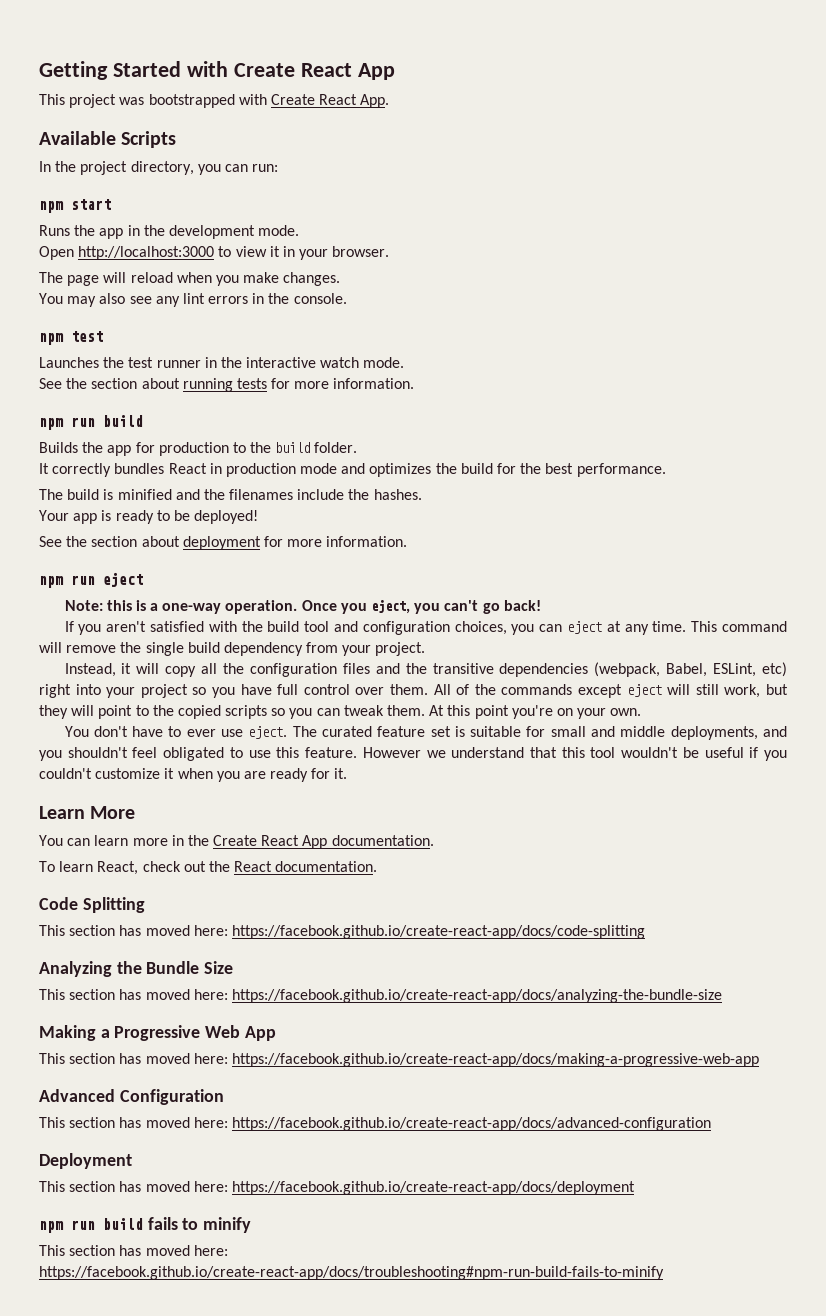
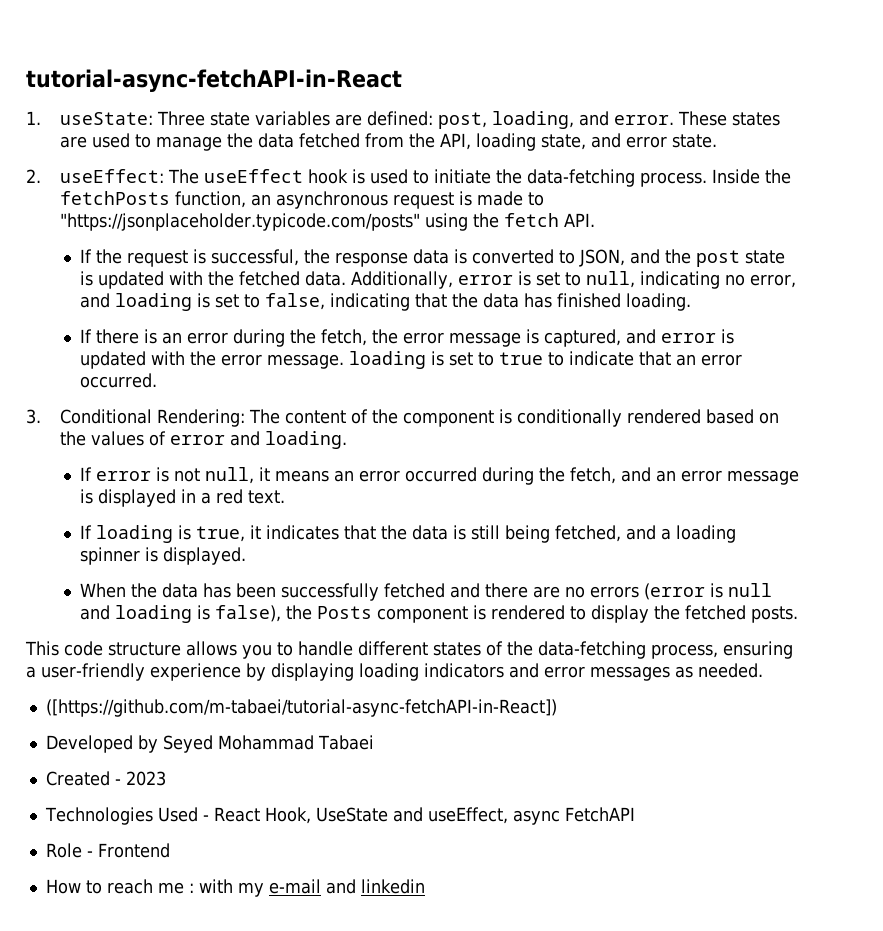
- Getting Started with Create React App
- This project was bootstrapped with Create React App.
- Available Scripts
- In the project directory, you can run:
- npm start
- Runs the app in the development mode.
- Open http://localhost:3000 to view it in your browser.
- The page will reload when you make changes.
- You may also see any lint errors in the console.
- npm test
- Launches the test runner in the interactive watch mode.
- See the section about running tests for more information.
- npm run build
- Builds the app for production to the build folder.
- It correctly bundles React in production mode and optimizes the build for the best performance.
- The build is minified and the filenames include the hashes.
- Your app is ready to be deployed!
- See the section about deployment for more information.
- npm run eject
- Note: this is a one-way operation. Once you eject, you can't go back!
- If you aren't satisfied with the build tool and configuration choices, you can eject at any time. This command will remove the single build dependency from your project.
- Instead, it will copy all the configuration files and the transitive dependencies (webpack, Babel, ESLint, etc) right into your project so you have full control over them. All of the commands except eject will still work, but they will point to the copied scripts so you can tweak them. At this point you're on your own.
- You don't have to ever use eject. The curated feature set is suitable for small and middle deployments, and you shouldn't feel obligated to use this feature. However we understand that this tool wouldn't be useful if you couldn't customize it when you are ready for it.
- Learn More
- You can learn more in the Create React App documentation.
- To learn React, check out the React documentation.
- Code Splitting
- This section has moved here: https://facebook.github.io/create-react-app/docs/code-splitting
- Analyzing the Bundle Size
- This section has moved here: https://facebook.github.io/create-react-app/docs/analyzing-the-bundle-size
- Making a Progressive Web App
- This section has moved here: https://facebook.github.io/create-react-app/docs/making-a-progressive-web-app
- Advanced Configuration
- This section has moved here: https://facebook.github.io/create-react-app/docs/advanced-configuration
- Deployment
- This section has moved here: https://facebook.github.io/create-react-app/docs/deployment
- npm run build fails to minify
- This section has moved here: https://facebook.github.io/create-react-app/docs/troubleshooting#npm-run-build-fails-to-minify
+ tutorial-async-fetchAPI-in-React
+ 1. useState: Three state variables are defined: post, loading, and error. These states are used to manage the data fetched from the API, loading state, and error state.
+ 2. useEffect: The useEffect hook is used to initiate the data-fetching process. Inside the fetchPosts function, an asynchronous request is made to "https://jsonplaceholder.typicode.com/posts" using the fetch API.
+ If the request is successful, the response data is converted to JSON, and the post state is updated with the fetched data. Additionally, error is set to null, indicating no error, and loading is set to false, indicating that the data has finished loading.
+ If there is an error during the fetch, the error message is captured, and error is updated with the error message. loading is set to true to indicate that an error occurred.
+ 3. Conditional Rendering: The content of the component is conditionally rendered based on the values of error and loading.
+ If error is not null, it means an error occurred during the fetch, and an error message is displayed in a red text.
+ If loading is true, it indicates that the data is still being fetched, and a loading spinner is displayed.
+ When the data has been successfully fetched and there are no errors (error is null and loading is false), the Posts component is rendered to display the fetched posts.
+ This code structure allows you to handle different states of the data-fetching process, ensuring a user-friendly experience by displaying loading indicators and error messages as needed.
+ ([https://github.com/m-tabaei/tutorial-async-fetchAPI-in-React])
+ Developed by Seyed Mohammad Tabaei
+ Created - 2023
+ Technologies Used - React Hook, UseState and useEffect, async FetchAPI
+ Role - Frontend
+ How to reach me : with my e-mail and linkedin

